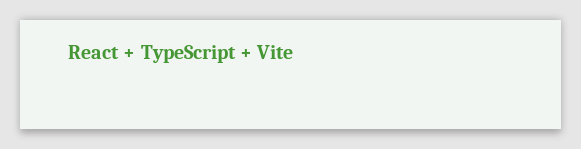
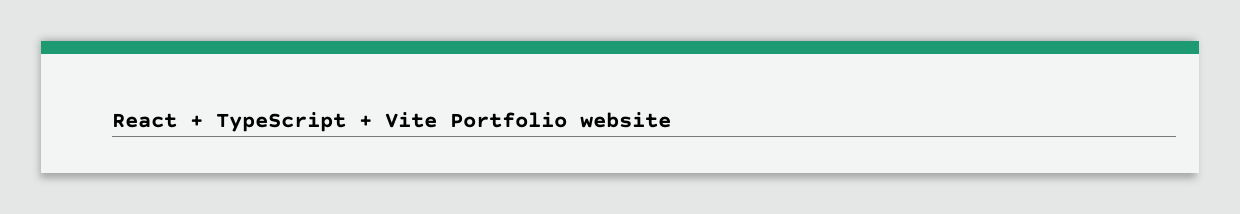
- React + TypeScript + Vite
+ React + TypeScript + Vite Portfolio website

